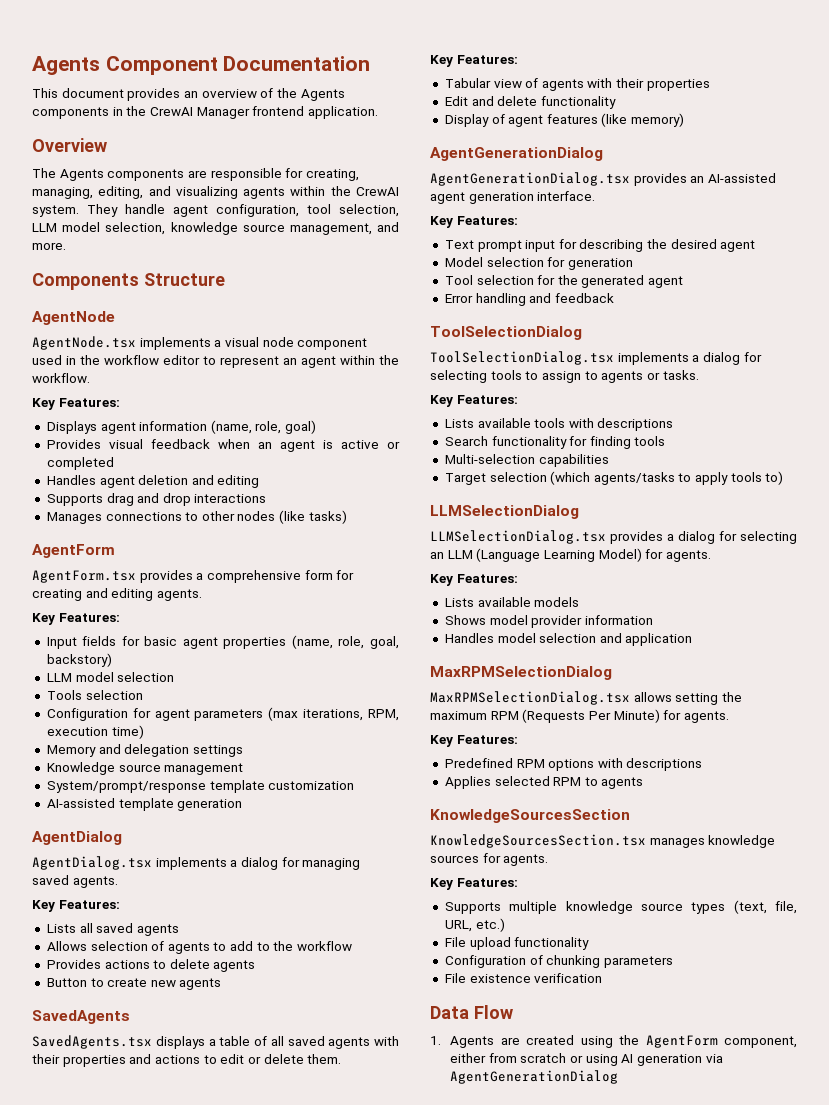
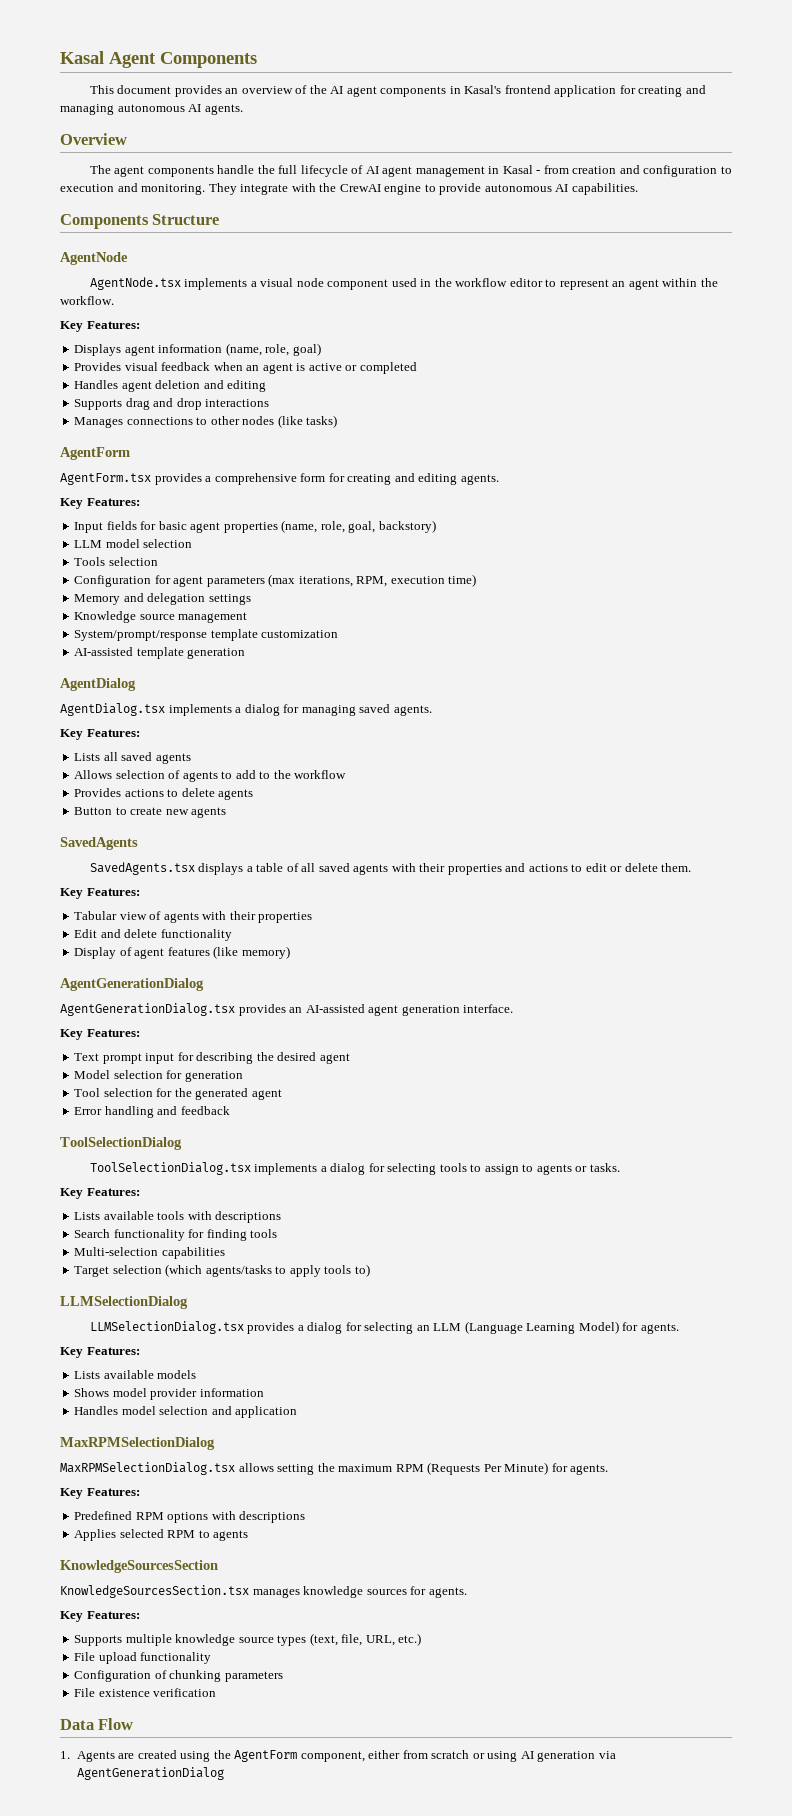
- Agents Component Documentation
+ Kasal Agent Components
- This document provides an overview of the Agents components in the CrewAI Manager frontend application.
+ This document provides an overview of the AI agent components in Kasal's frontend application for creating and managing autonomous AI agents.
  Overview
- The Agents components are responsible for creating, managing, editing, and visualizing agents within the CrewAI system. They handle agent configuration, tool selection, LLM model selection, knowledge source management, and more.
+ The agent components handle the full lifecycle of AI agent management in Kasal - from creation and configuration to execution and monitoring. They integrate with the CrewAI engine to provide autonomous AI capabilities.

